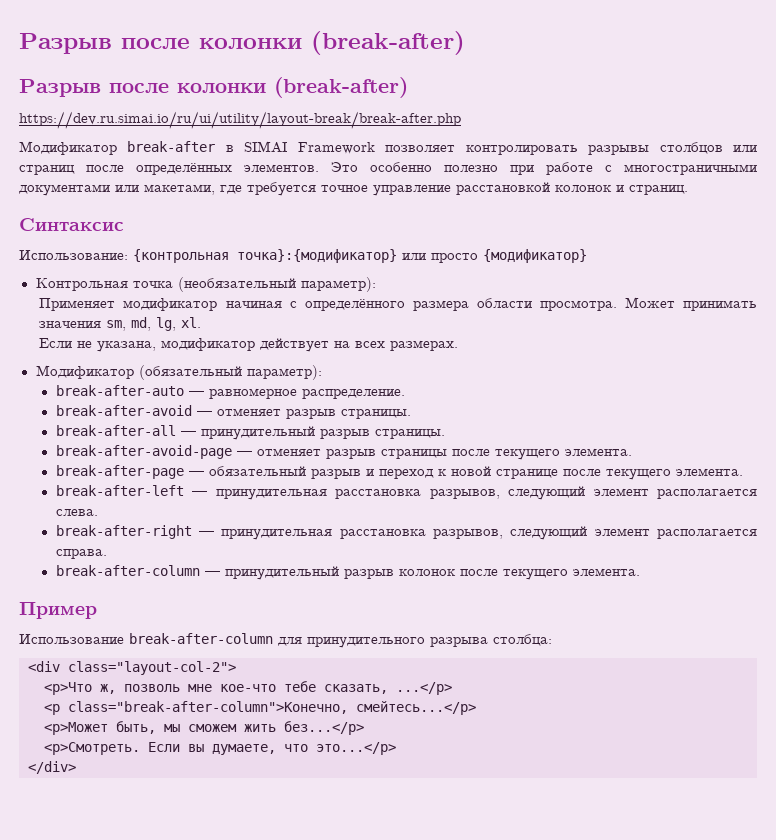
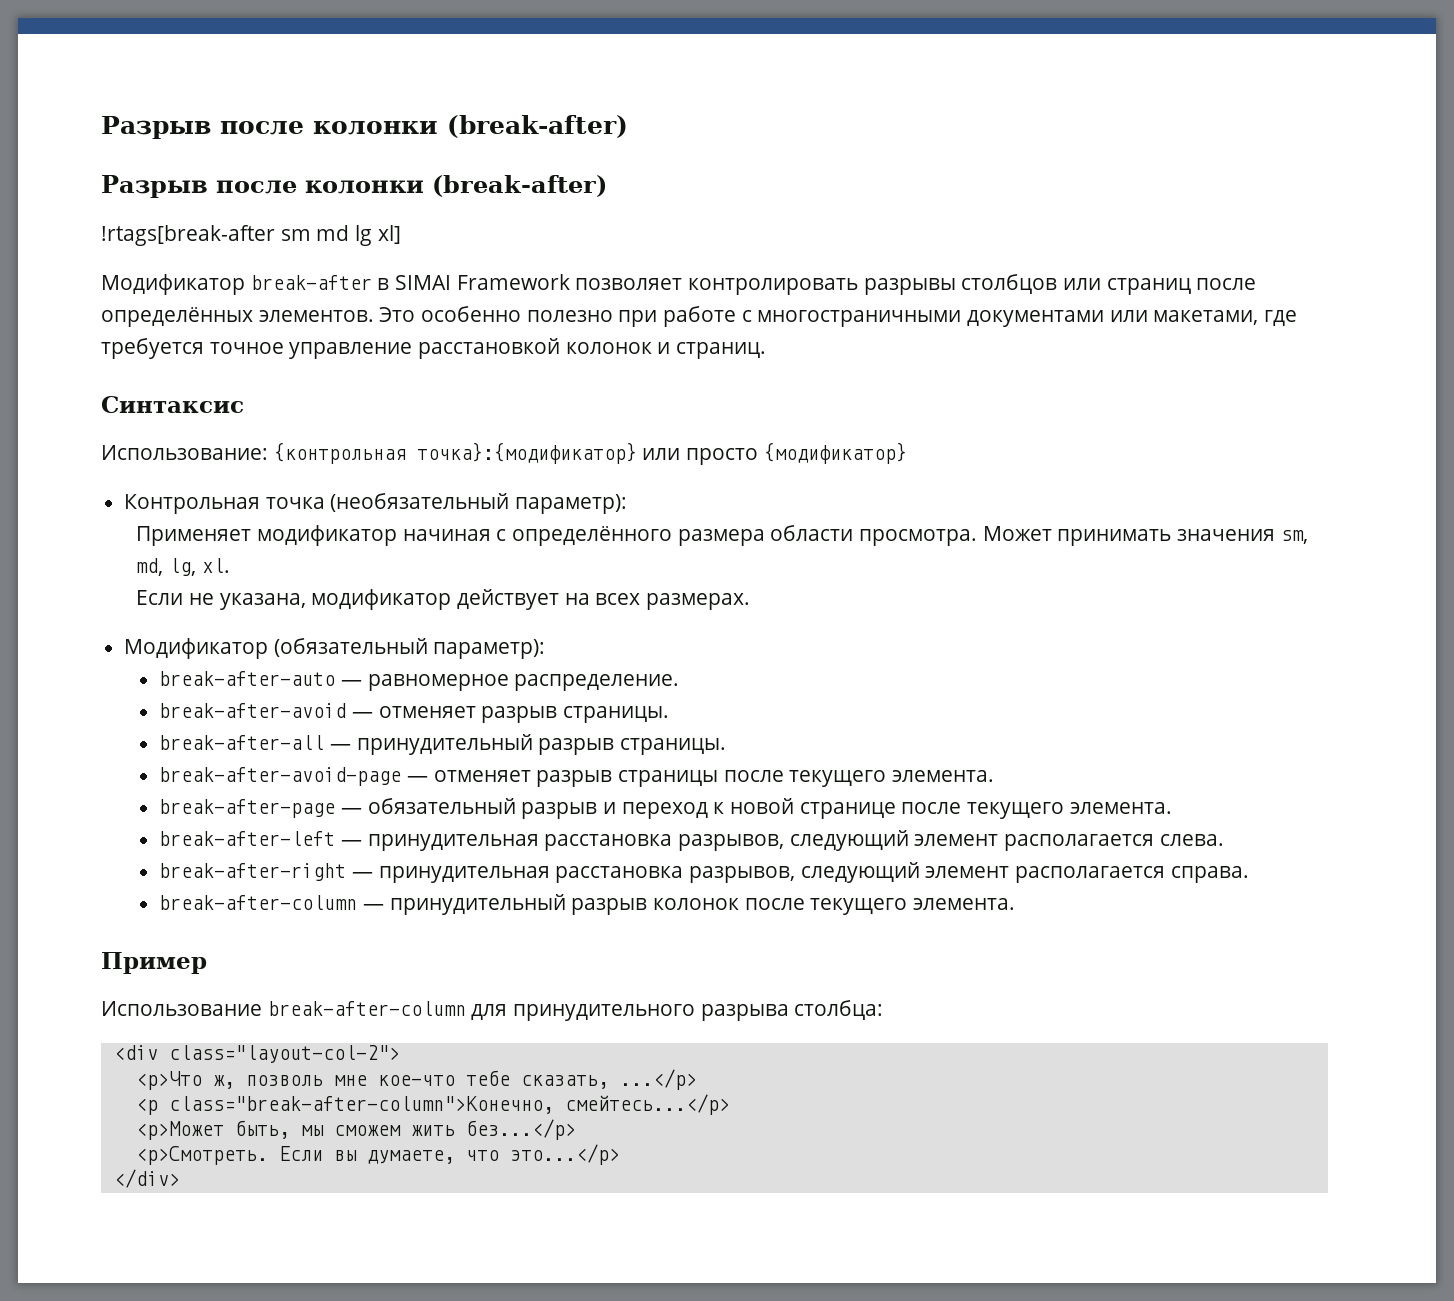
- https://dev.ru.simai.io/ru/ui/utility/layout-break/break-after.php
+ !rtags[break-after sm md lg xl]

